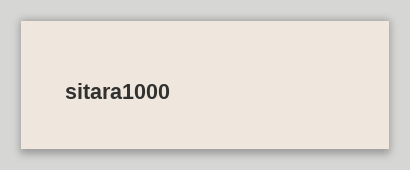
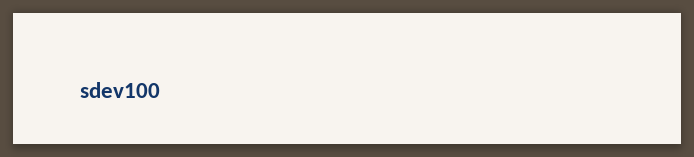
- sitara1000
+ sdev100

